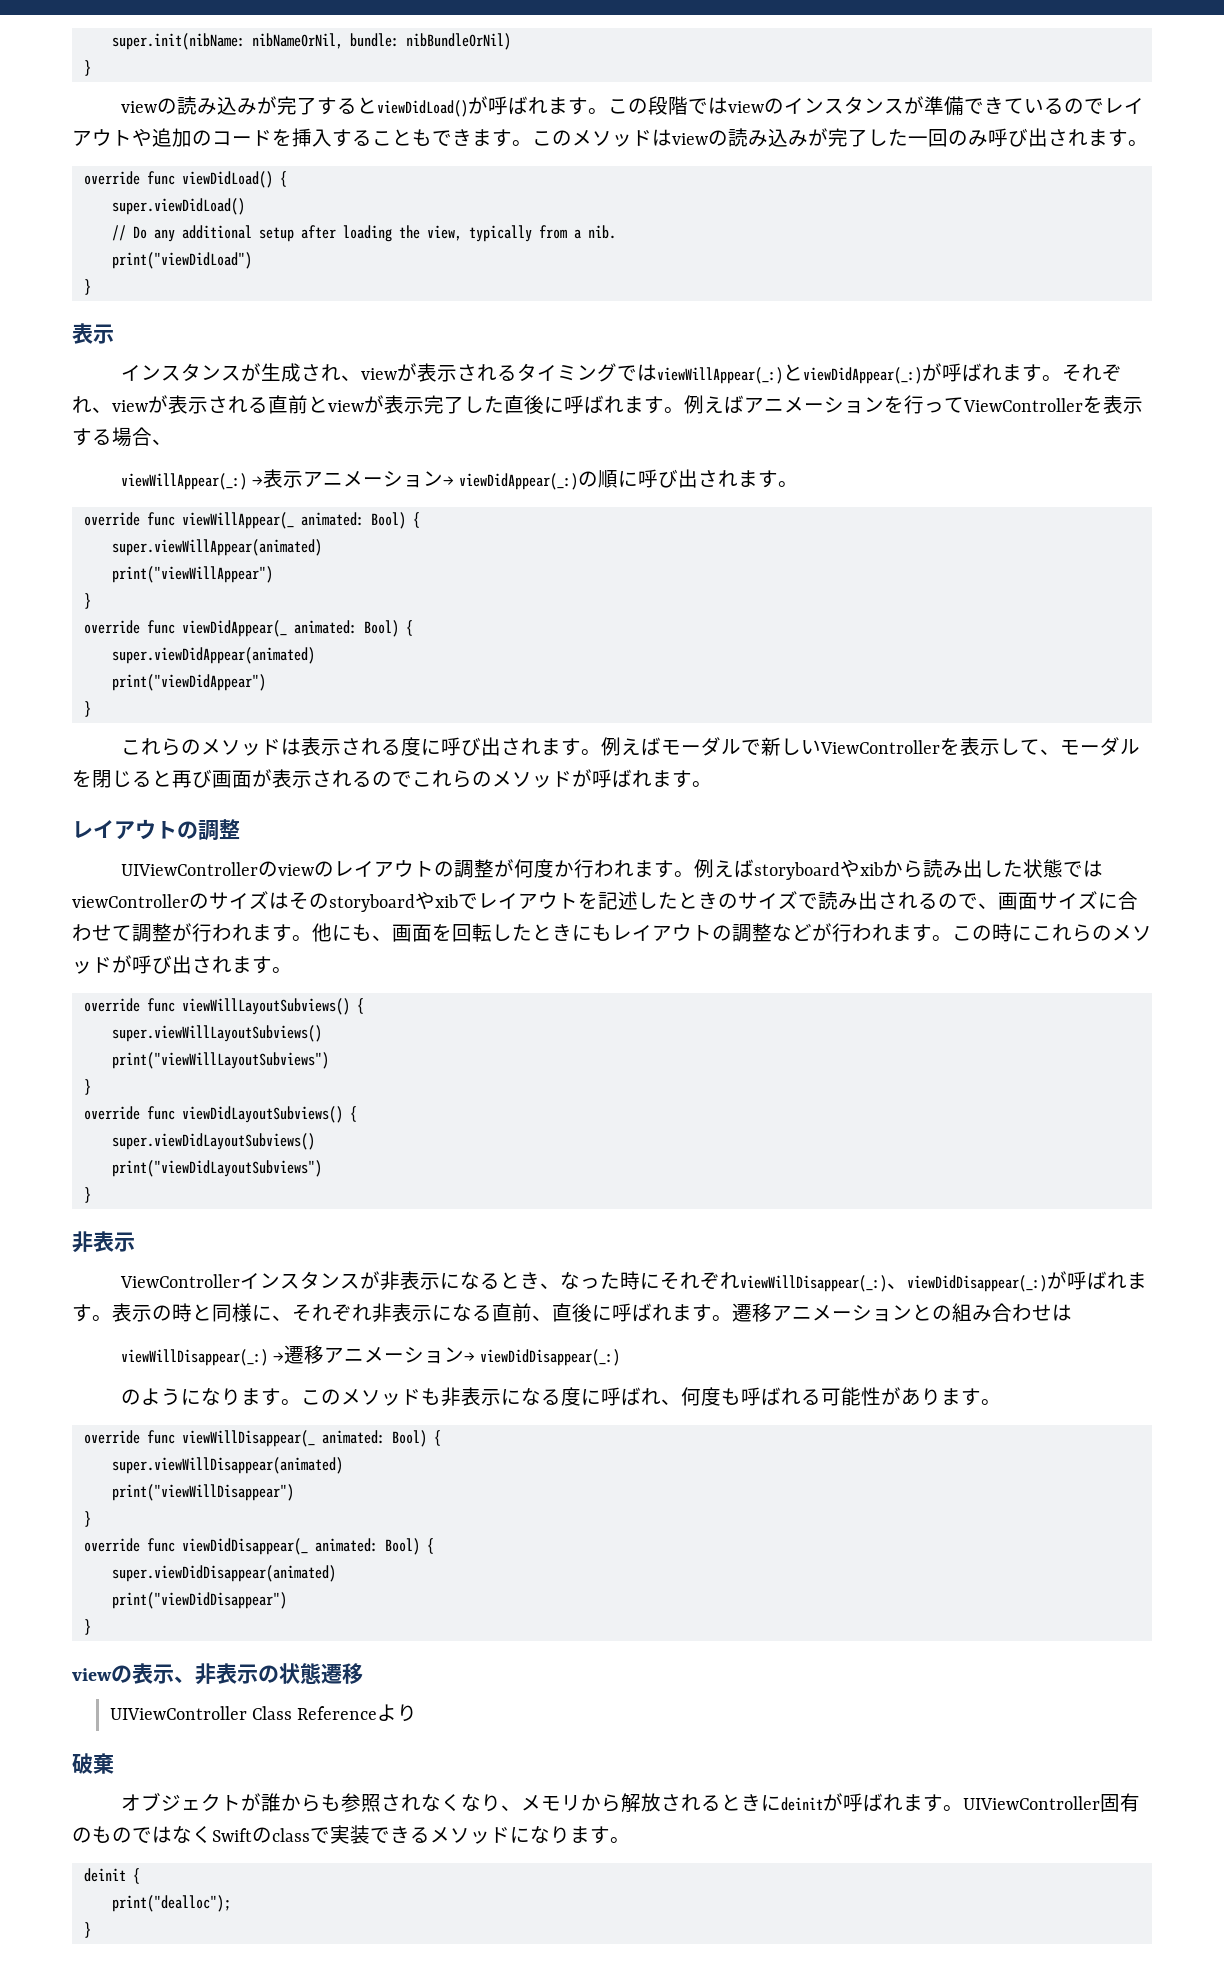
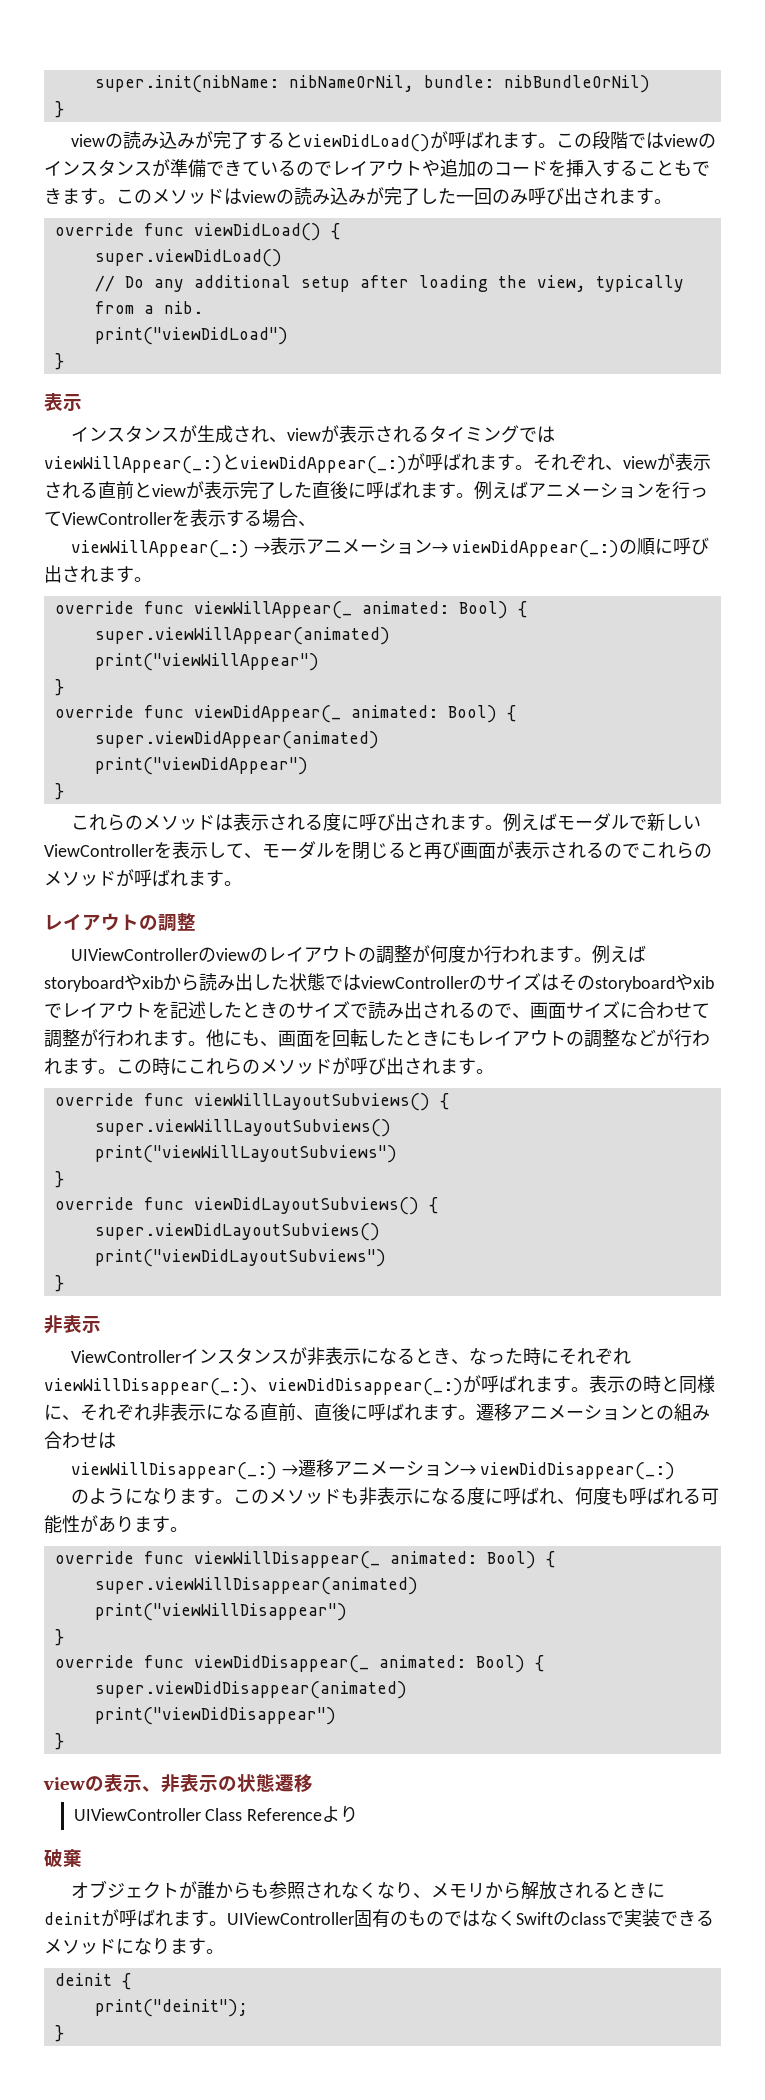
- print("dealloc");
+ print("deinit");

